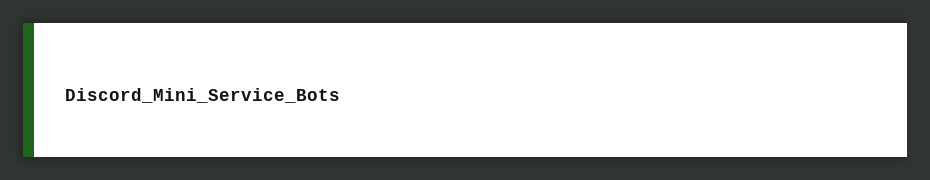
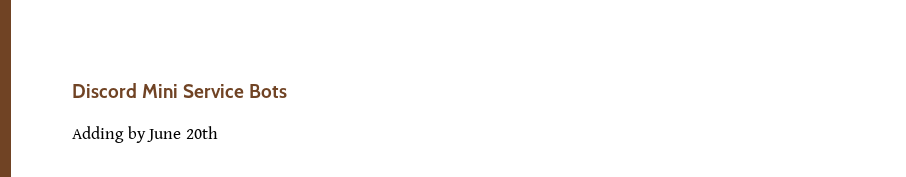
- Discord_Mini_Service_Bots
+ Discord Mini Service Bots
+ Adding by June 20th

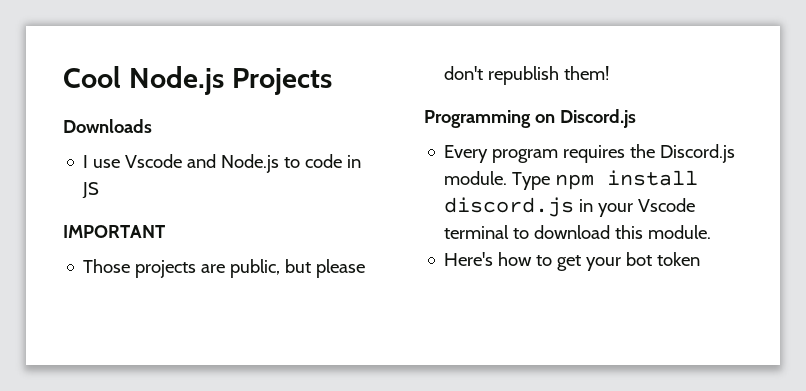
- Discord Mini Service Bots
- Adding by June 20th
+ Cool Node.js Projects
+ Downloads
+ I use Vscode and Node.js to code in JS
+ IMPORTANT
+ Those projects are public, but please don't republish them!
+ Programming on Discord.js
+ Every program requires the Discord.js module. Type npm install discord.js in your Vscode terminal to download this module.
+ Here's how to get your bot token

